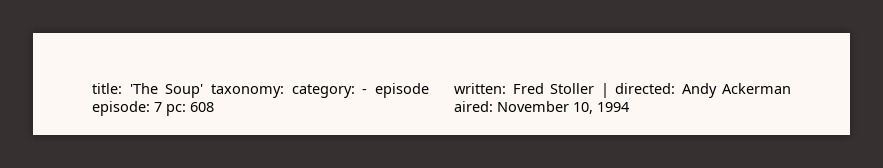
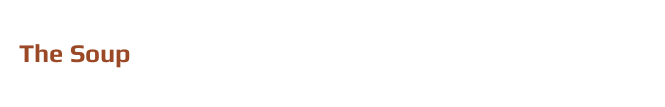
- title: 'The Soup' taxonomy: category: - episode episode: 7 pc: 608
- written: Fred Stoller | directed: Andy Ackerman aired: November 10, 1994
+ The Soup

